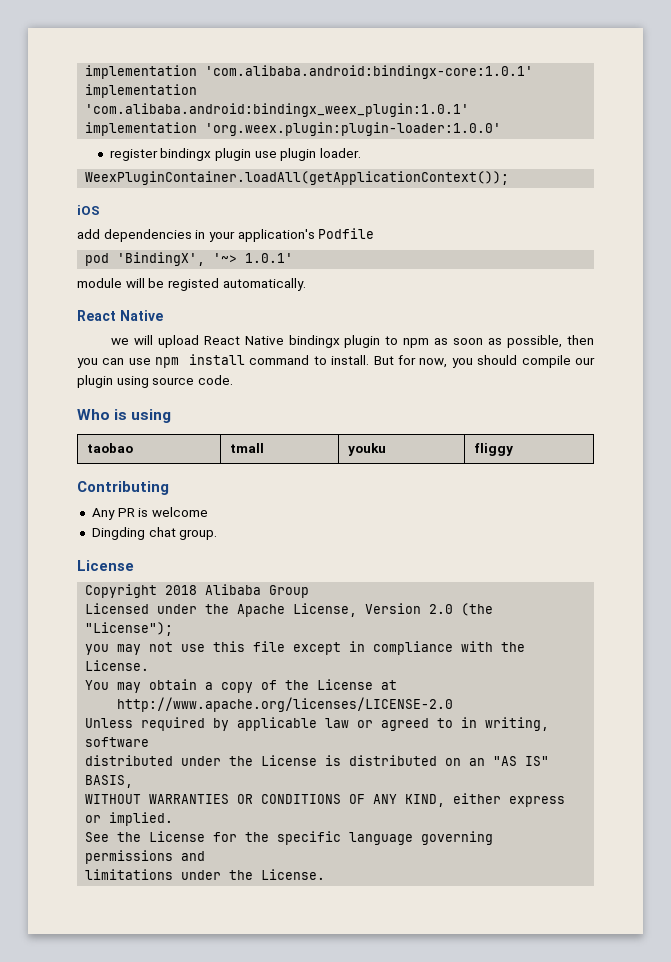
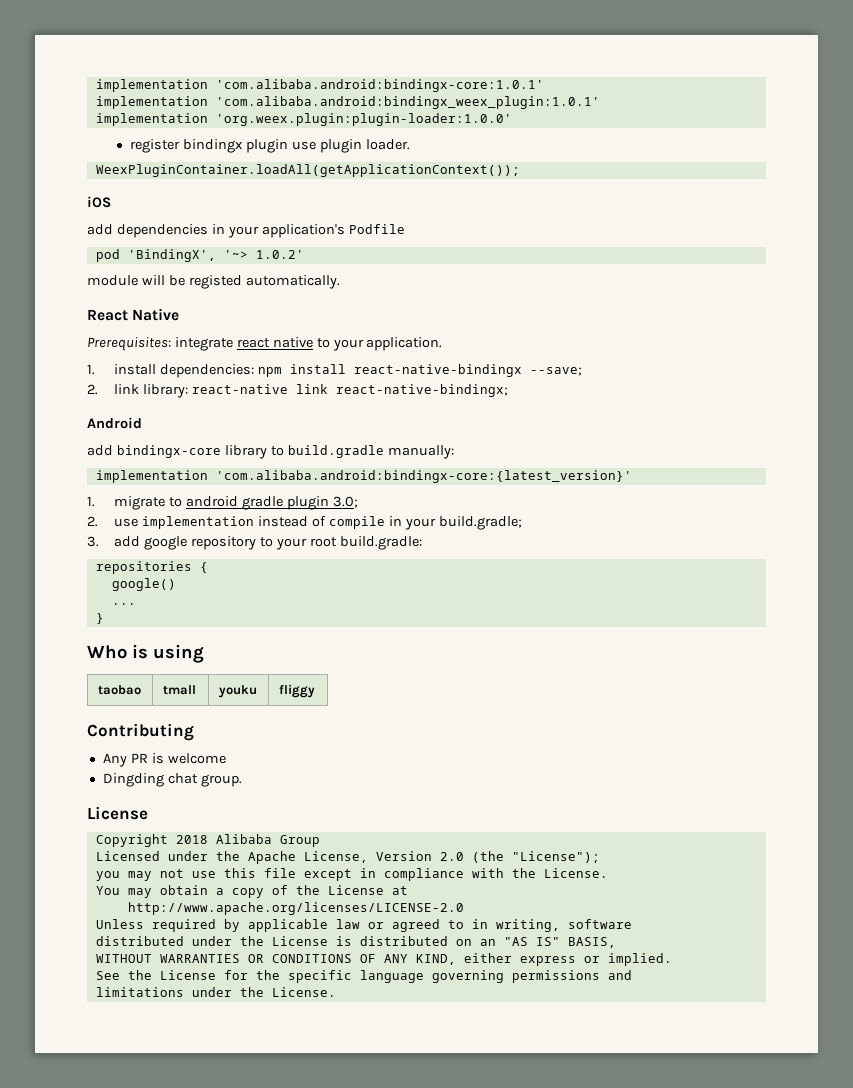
- pod 'BindingX', '~> 1.0.1'
+ pod 'BindingX', '~> 1.0.2'
- we will upload React Native bindingx plugin to npm as soon as possible, then you can use npm install command to install. But for now, you should compile our plugin using source code.
+ Prerequisites: integrate react native to your application.
+ 1. install dependencies: npm install react-native-bindingx --save;
+ 2. link library: react-native link react-native-bindingx;
+ Android
+ add bindingx-core library to build.gradle manually:
+ implementation 'com.alibaba.android:bindingx-core:{latest_version}'
+ 1. migrate to android gradle plugin 3.0;
+ 2. use implementation instead of compile in your build.gradle;
+ 3. add google repository to your root build.gradle:
+ repositories {
+ google()
+ ...
+ }

